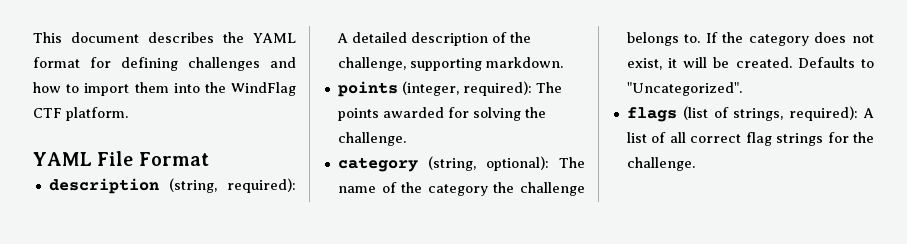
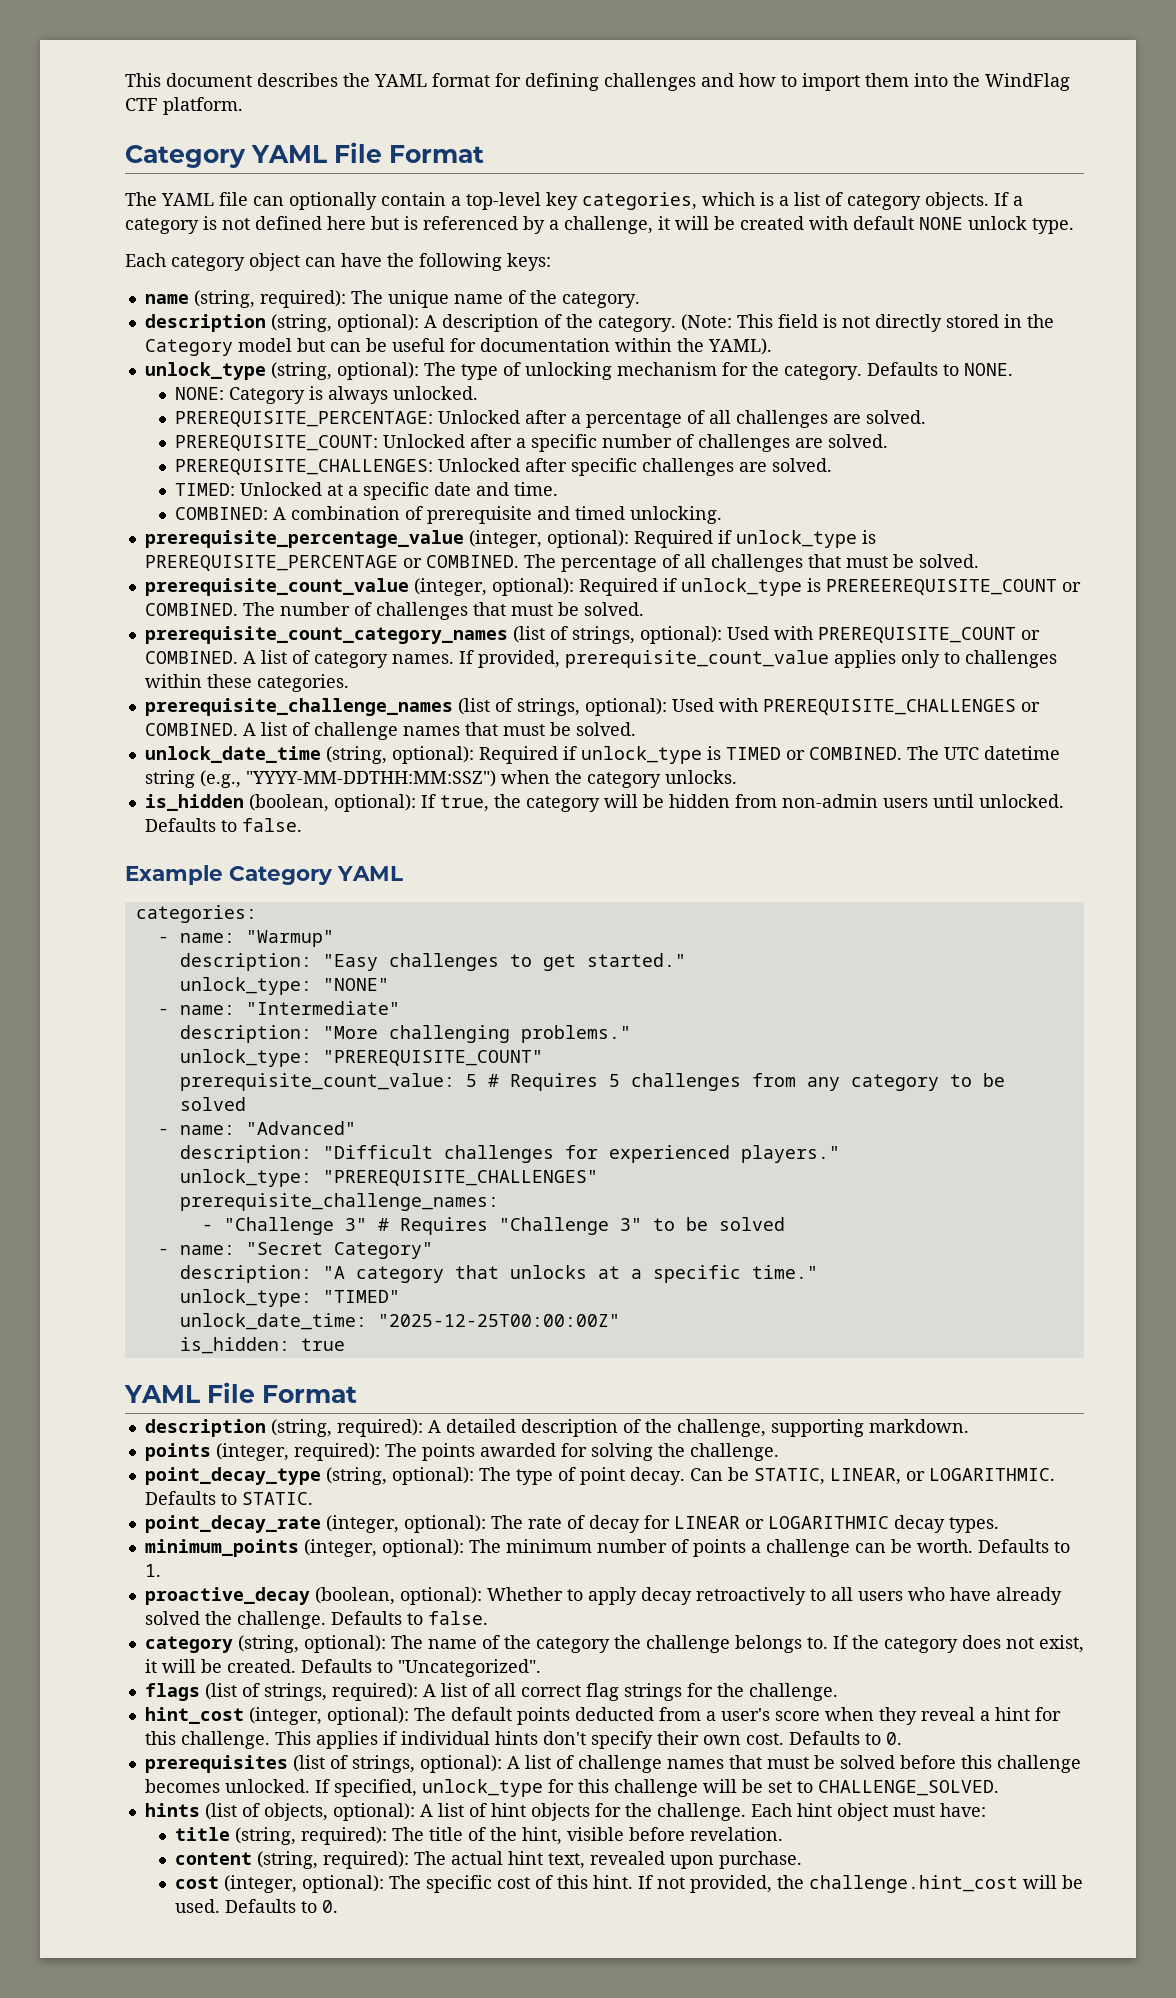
+ Category YAML File Format
+ The YAML file can optionally contain a top-level key categories, which is a list of category objects. If a category is not defined here but is referenced by a challenge, it will be created with default NONE unlock type.
+ Each category object can have the following keys:
+ name (string, required): The unique name of the category.
+ description (string, optional): A description of the category. (Note: This field is not directly stored in the Category model but can be useful for documentation within the YAML).
+ unlock_type (string, optional): The type of unlocking mechanism for the category. Defaults to NONE.
+ NONE: Category is always unlocked.
+ PREREQUISITE_PERCENTAGE: Unlocked after a percentage of all challenges are solved.
+ PREREQUISITE_COUNT: Unlocked after a specific number of challenges are solved.
+ PREREQUISITE_CHALLENGES: Unlocked after specific challenges are solved.
+ TIMED: Unlocked at a specific date and time.
+ COMBINED: A combination of prerequisite and timed unlocking.
+ prerequisite_percentage_value (integer, optional): Required if unlock_type is PREREQUISITE_PERCENTAGE or COMBINED. The percentage of all challenges that must be solved.
+ prerequisite_count_value (integer, optional): Required if unlock_type is PREREEREQUISITE_COUNT or COMBINED. The number of challenges that must be solved.
+ prerequisite_count_category_names (list of strings, optional): Used with PREREQUISITE_COUNT or COMBINED. A list of category names. If provided, prerequisite_count_value applies only to challenges within these categories.
+ prerequisite_challenge_names (list of strings, optional): Used with PREREQUISITE_CHALLENGES or COMBINED. A list of challenge names that must be solved.
+ unlock_date_time (string, optional): Required if unlock_type is TIMED or COMBINED. The UTC datetime string (e.g., "YYYY-MM-DDTHH:MM:SSZ") when the category unlocks.
+ is_hidden (boolean, optional): If true, the category will be hidden from non-admin users until unlocked. Defaults to false.
+ Example Category YAML
+ categories:
+ - name: "Warmup"
+ description: "Easy challenges to get started."
+ unlock_type: "NONE"
+ - name: "Intermediate"
+ description: "More challenging problems."
+ unlock_type: "PREREQUISITE_COUNT"
+ prerequisite_count_value: 5 # Requires 5 challenges from any category to be solved
+ - name: "Advanced"
+ description: "Difficult challenges for experienced players."
+ unlock_type: "PREREQUISITE_CHALLENGES"
+ prerequisite_challenge_names:
+ - "Challenge 3" # Requires "Challenge 3" to be solved
+ - name: "Secret Category"
+ description: "A category that unlocks at a specific time."
+ unlock_type: "TIMED"
+ unlock_date_time: "2025-12-25T00:00:00Z"
+ is_hidden: true
+ point_decay_type (string, optional): The type of point decay. Can be STATIC, LINEAR, or LOGARITHMIC. Defaults to STATIC.
+ point_decay_rate (integer, optional): The rate of decay for LINEAR or LOGARITHMIC decay types.
+ minimum_points (integer, optional): The minimum number of points a challenge can be worth. Defaults to 1.
+ proactive_decay (boolean, optional): Whether to apply decay retroactively to all users who have already solved the challenge. Defaults to false.
+ hint_cost (integer, optional): The default points deducted from a user's score when they reveal a hint for this challenge. This applies if individual hints don't specify their own cost. Defaults to 0.
+ prerequisites (list of strings, optional): A list of challenge names that must be solved before this challenge becomes unlocked. If specified, unlock_type for this challenge will be set to CHALLENGE_SOLVED.
+ hints (list of objects, optional): A list of hint objects for the challenge. Each hint object must have:
+ title (string, required): The title of the hint, visible before revelation.
+ content (string, required): The actual hint text, revealed upon purchase.
+ cost (integer, optional): The specific cost of this hint. If not provided, the challenge.hint_cost will be used. Defaults to 0.

